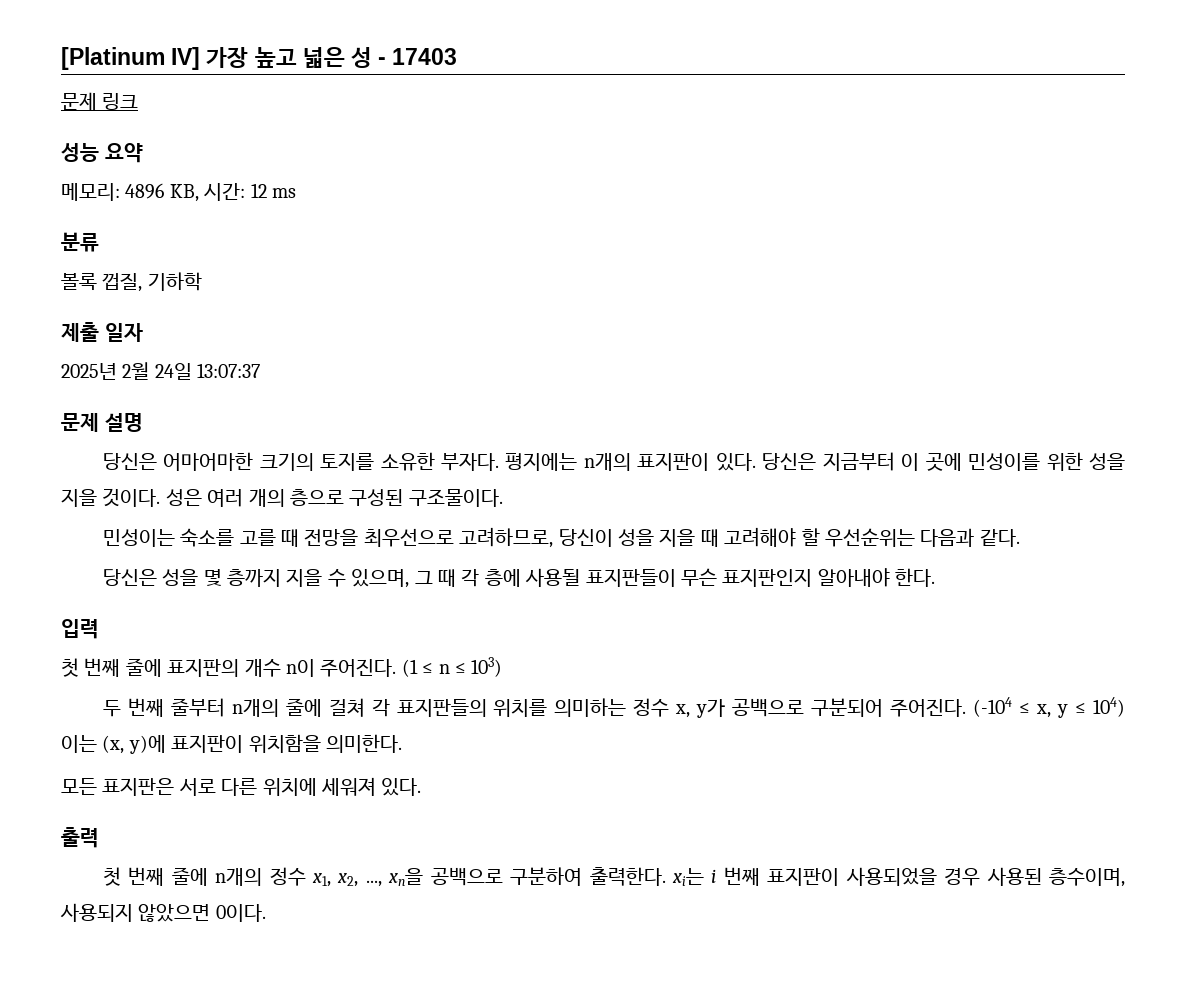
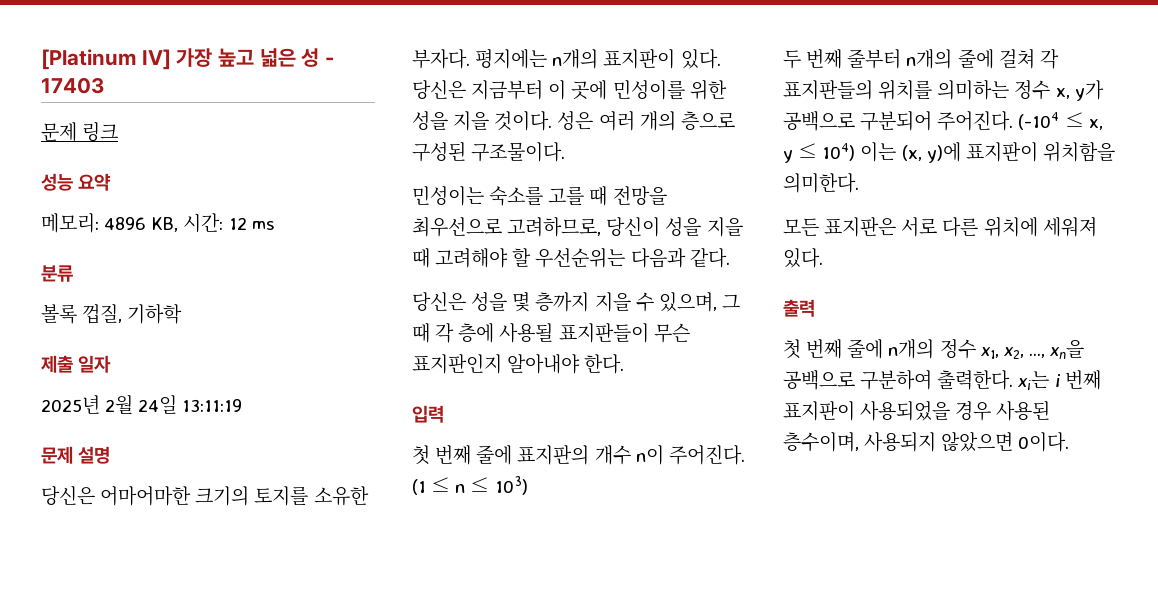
- 2025년 2월 24일 13:07:37
+ 2025년 2월 24일 13:11:19

